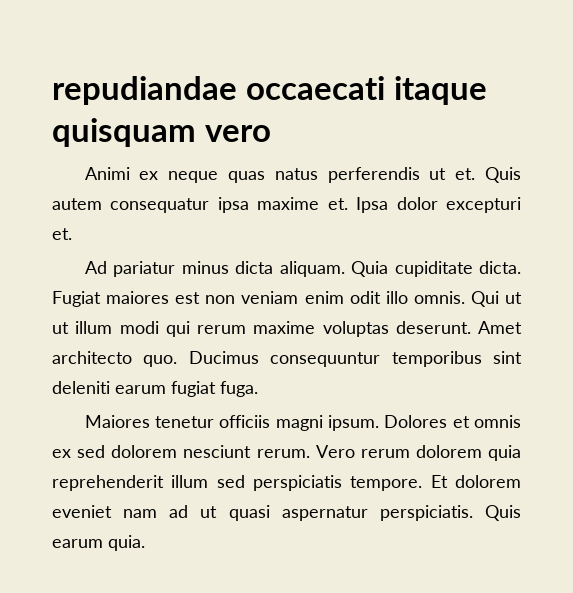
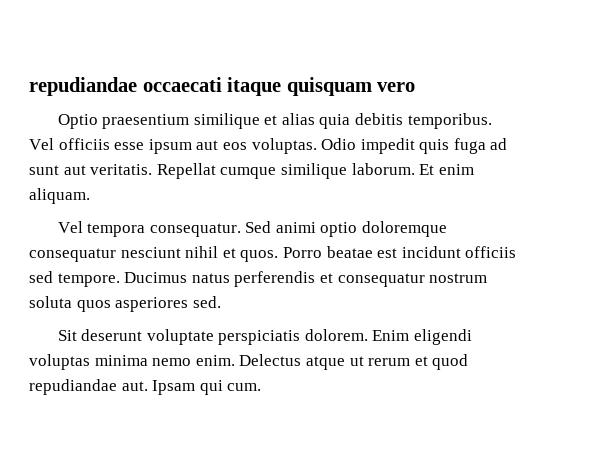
- Animi ex neque quas natus perferendis ut et. Quis autem consequatur ipsa maxime et. Ipsa dolor excepturi et.
- Ad pariatur minus dicta aliquam. Quia cupiditate dicta. Fugiat maiores est non veniam enim odit illo omnis. Qui ut ut illum modi qui rerum maxime voluptas deserunt. Amet architecto quo. Ducimus consequuntur temporibus sint deleniti earum fugiat fuga.
- Maiores tenetur officiis magni ipsum. Dolores et omnis ex sed dolorem nesciunt rerum. Vero rerum dolorem quia reprehenderit illum sed perspiciatis tempore. Et dolorem eveniet nam ad ut quasi aspernatur perspiciatis. Quis earum quia.
+ Optio praesentium similique et alias quia debitis temporibus. Vel officiis esse ipsum aut eos voluptas. Odio impedit quis fuga ad sunt aut veritatis. Repellat cumque similique laborum. Et enim aliquam.
+ Vel tempora consequatur. Sed animi optio doloremque consequatur nesciunt nihil et quos. Porro beatae est incidunt officiis sed tempore. Ducimus natus perferendis et consequatur nostrum soluta quos asperiores sed.
+ Sit deserunt voluptate perspiciatis dolorem. Enim eligendi voluptas minima nemo enim. Delectus atque ut rerum et quod repudiandae aut. Ipsam qui cum.

